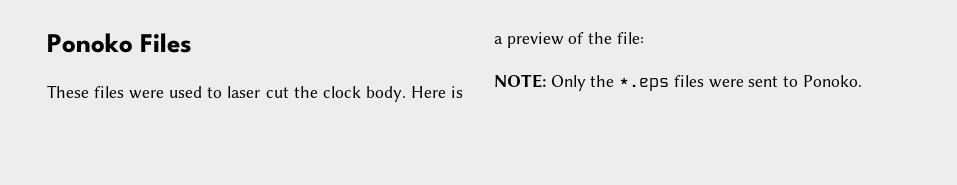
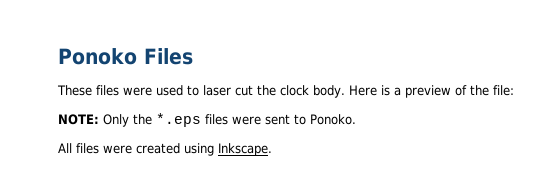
+ All files were created using Inkscape.

